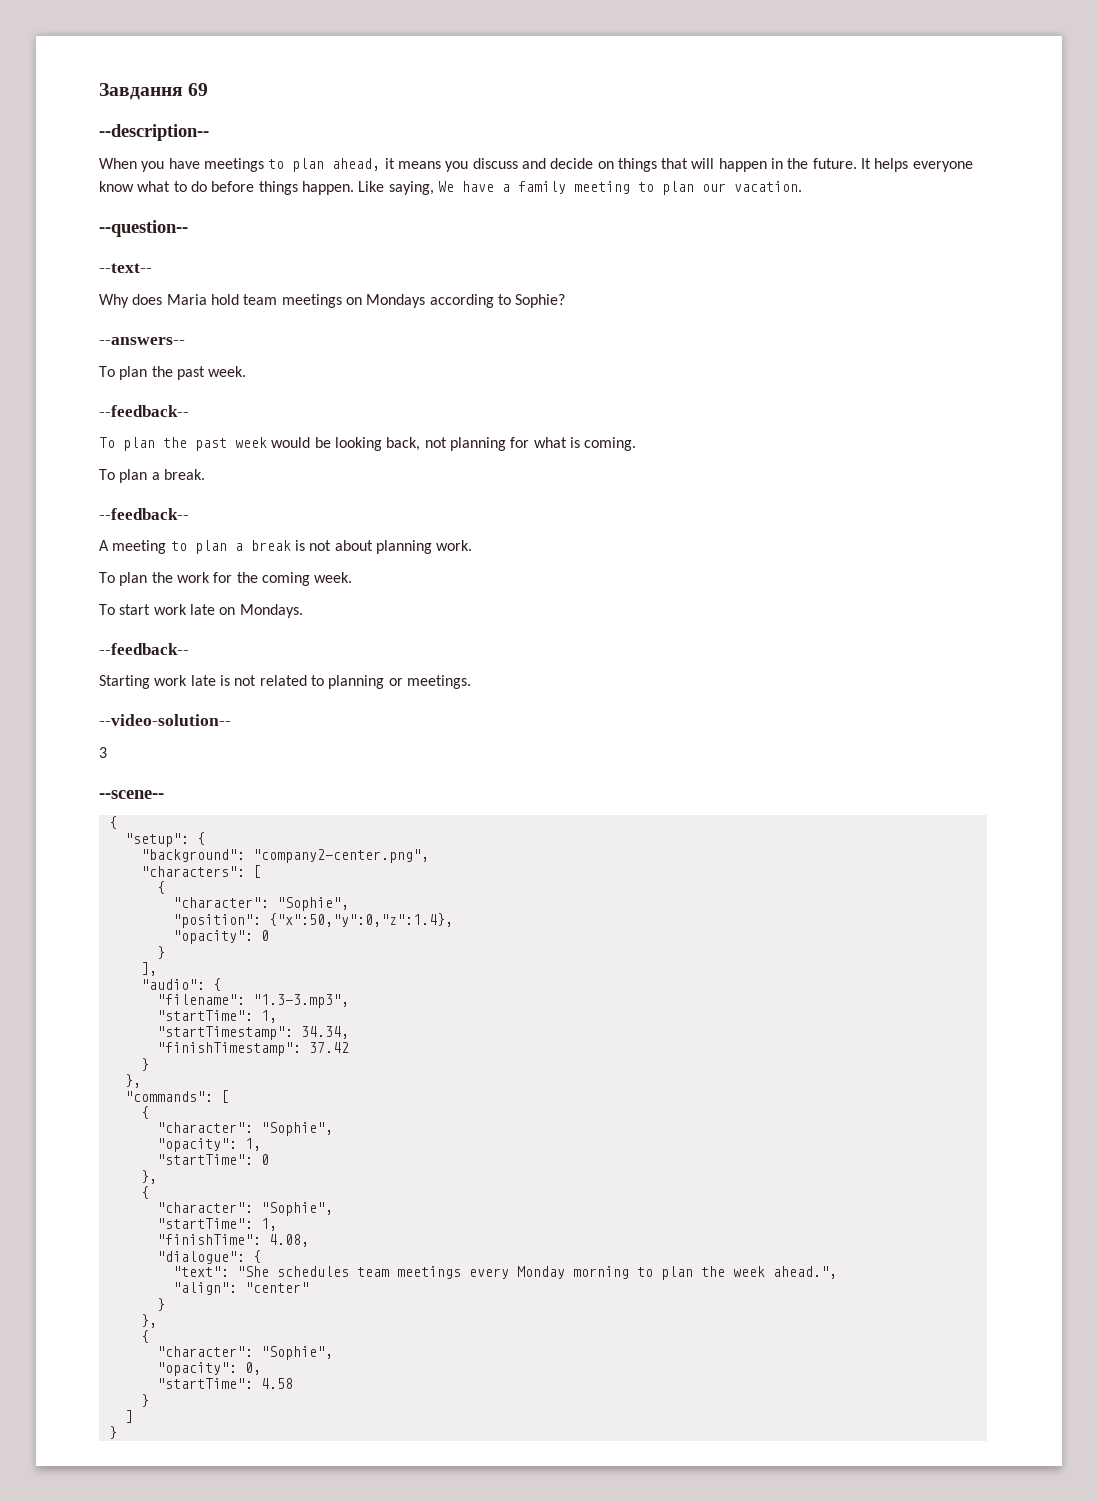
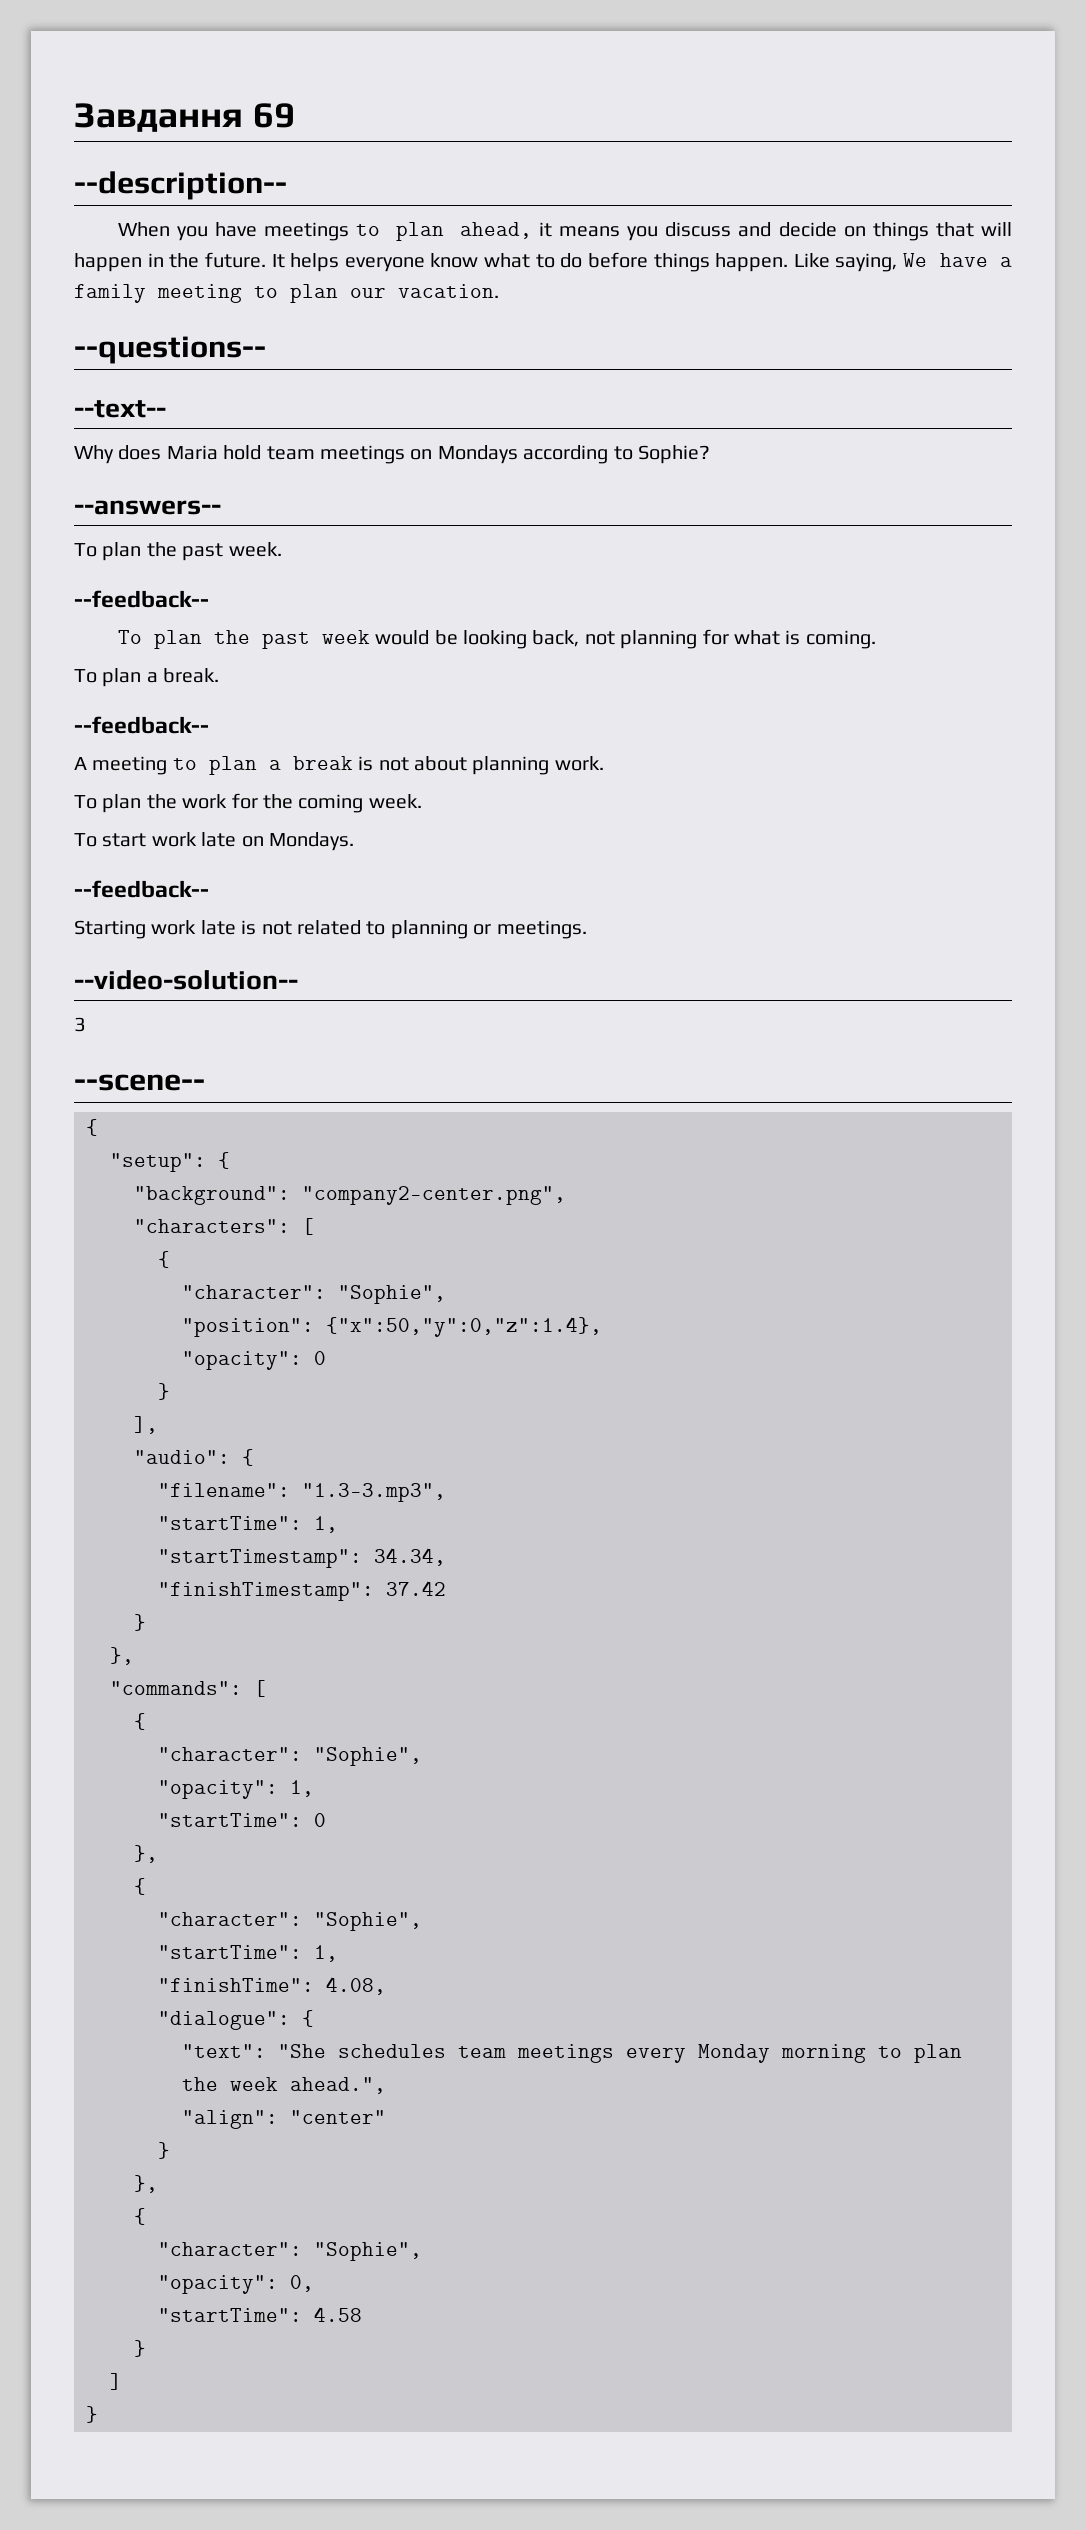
- --question--
+ --questions--

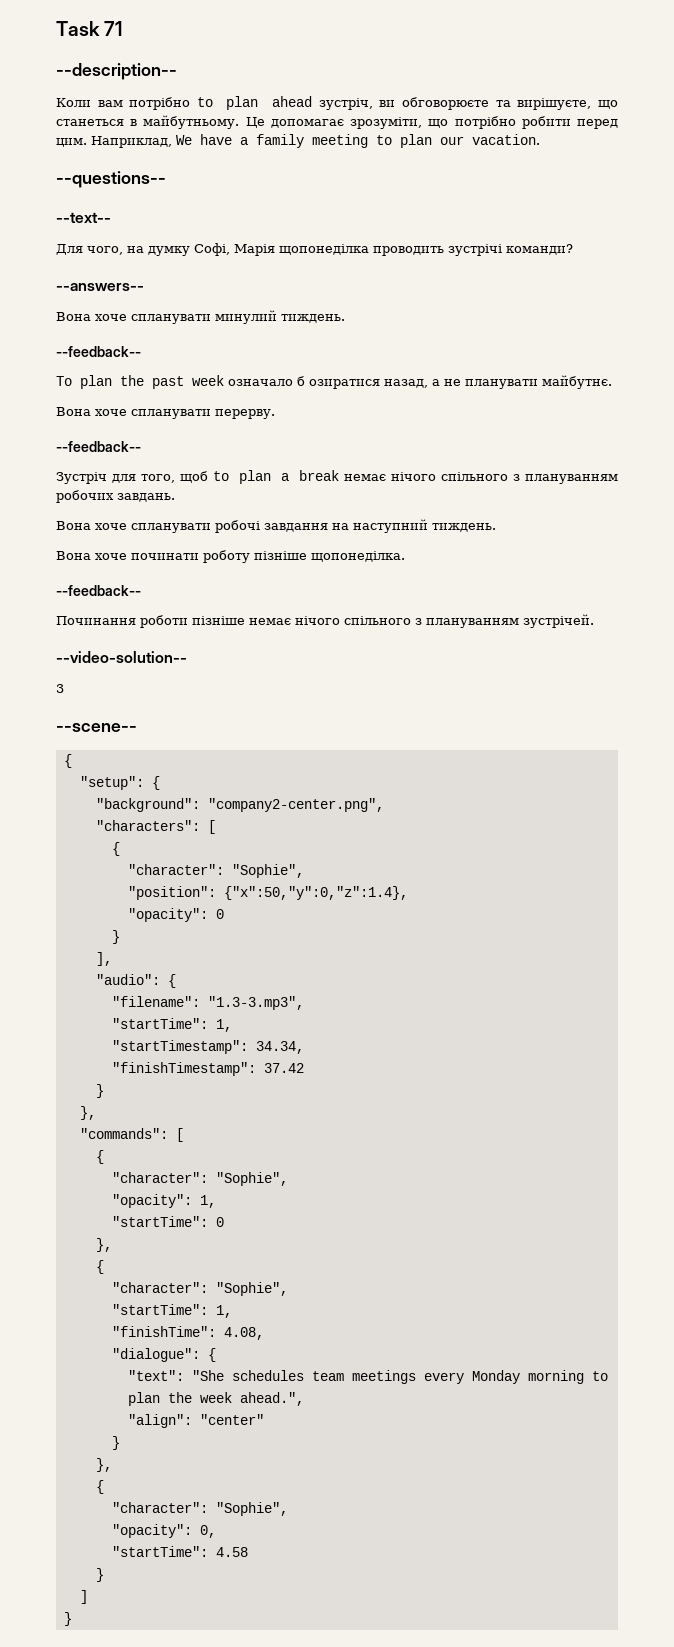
- Завдання 69
+ Task 71
- When you have meetings to plan ahead, it means you discuss and decide on things that will happen in the future. It helps everyone know what to do before things happen. Like saying, We have a family meeting to plan our vacation.
+ Коли вам потрібно to plan ahead зустріч, ви обговорюєте та вирішуєте, що станеться в майбутньому. Це допомагає зрозуміти, що потрібно робити перед цим. Наприклад, We have a family meeting to plan our vacation.
- Why does Maria hold team meetings on Mondays according to Sophie?
+ Для чого, на думку Софі, Марія щопонеділка проводить зустрічі команди?
  --answers--
- To plan the past week.
+ Вона хоче спланувати минулий тиждень.
- To plan the past week would be looking back, not planning for what is coming.
- To plan a break.
+ To plan the past week означало б озиратися назад, а не планувати майбутнє.
+ Вона хоче спланувати перерву.
  --feedback--
- A meeting to plan a break is not about planning work.
- To plan the work for the coming week.
- To start work late on Mondays.
+ Зустріч для того, щоб to plan a break немає нічого спільного з плануванням робочих завдань.
+ Вона хоче спланувати робочі завдання на наступний тиждень.
+ Вона хоче починати роботу пізніше щопонеділка.
  --feedback--
- Starting work late is not related to planning or meetings.
+ Починання роботи пізніше немає нічого спільного з плануванням зустрічей.

